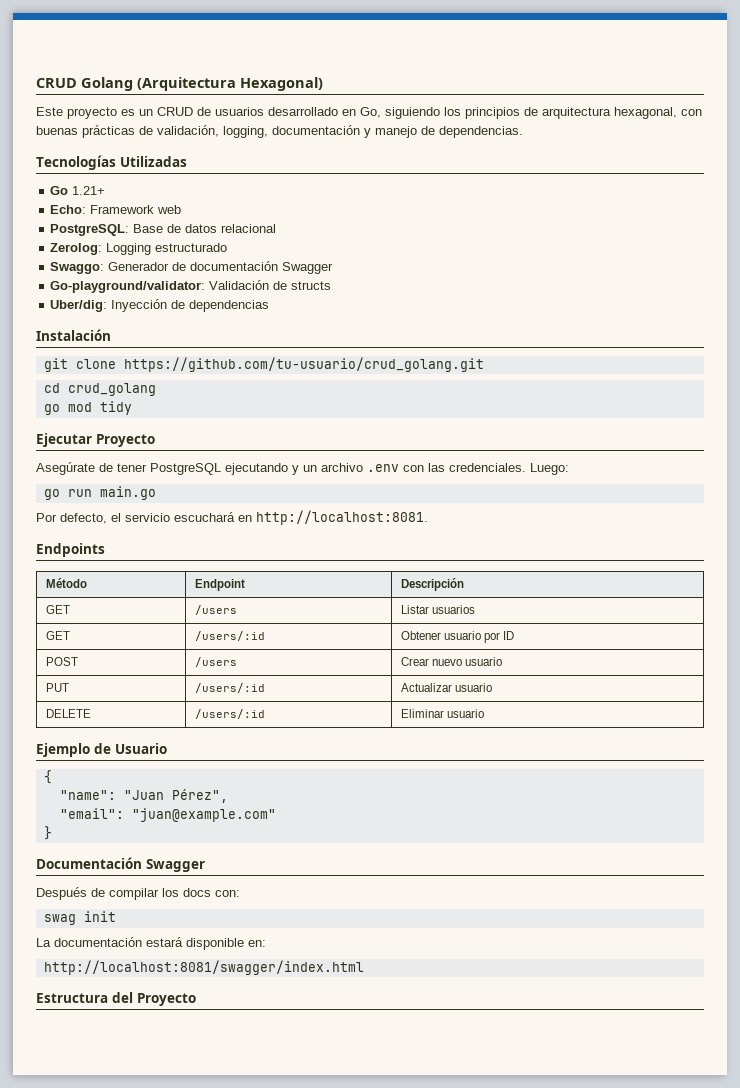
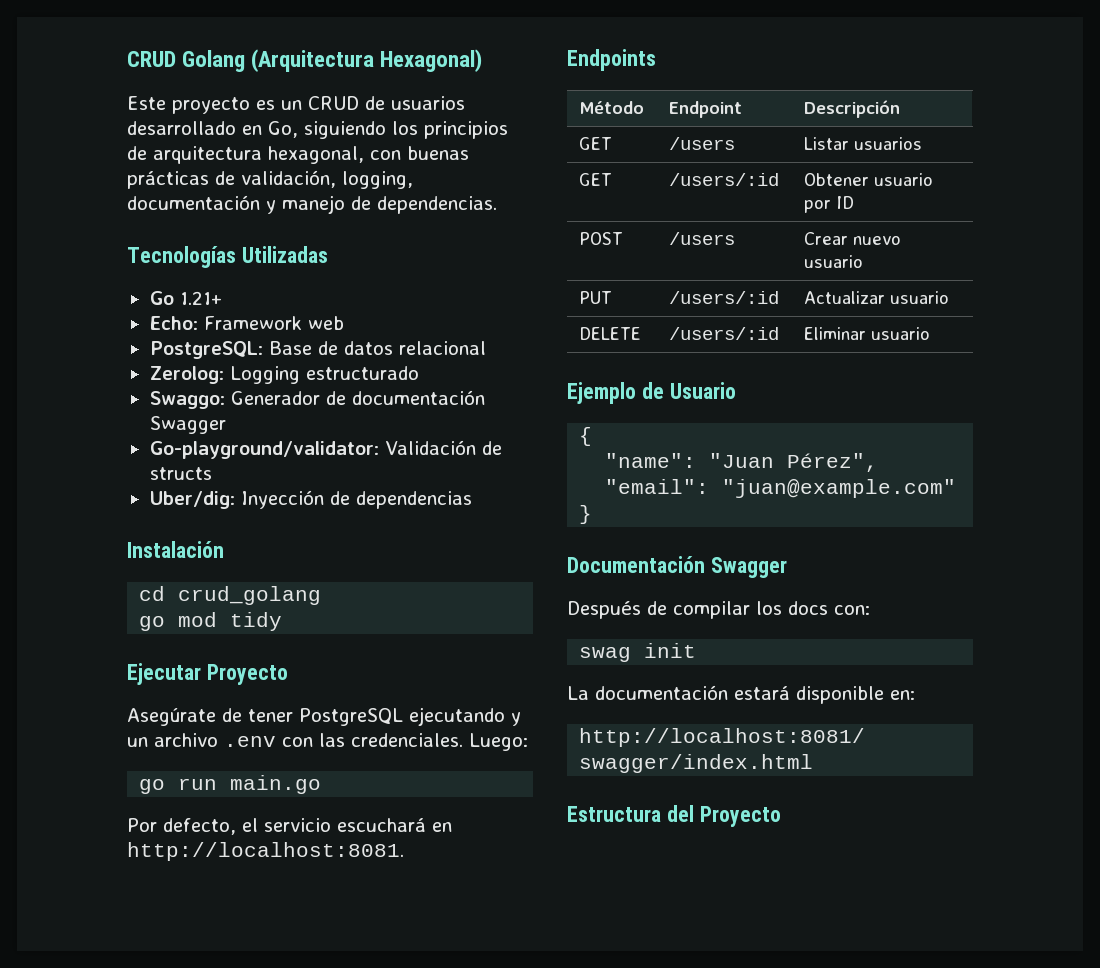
- git clone https://github.com/tu-usuario/crud_golang.git

